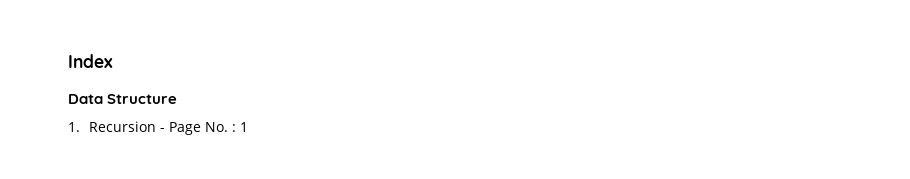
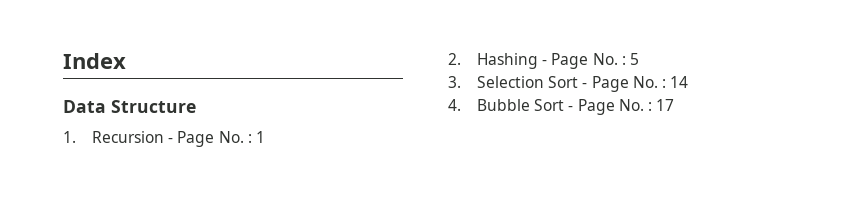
+ 2. Hashing - Page No. : 5
+ 3. Selection Sort - Page No. : 14
+ 4. Bubble Sort - Page No. : 17

